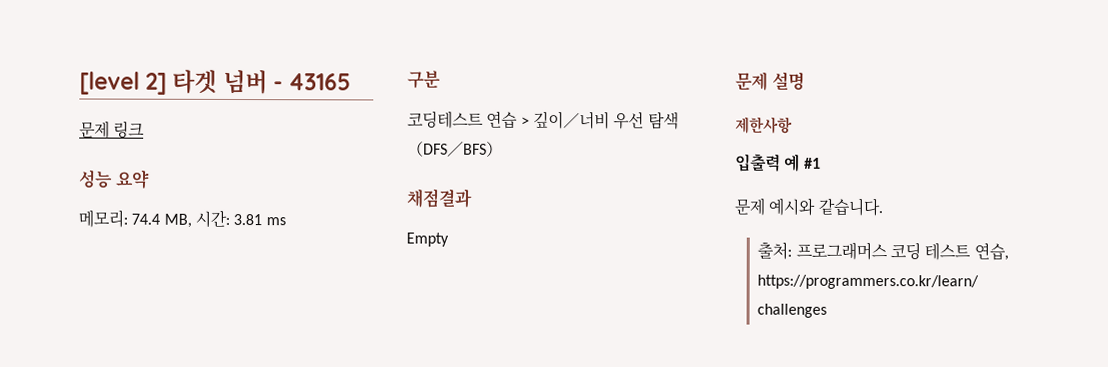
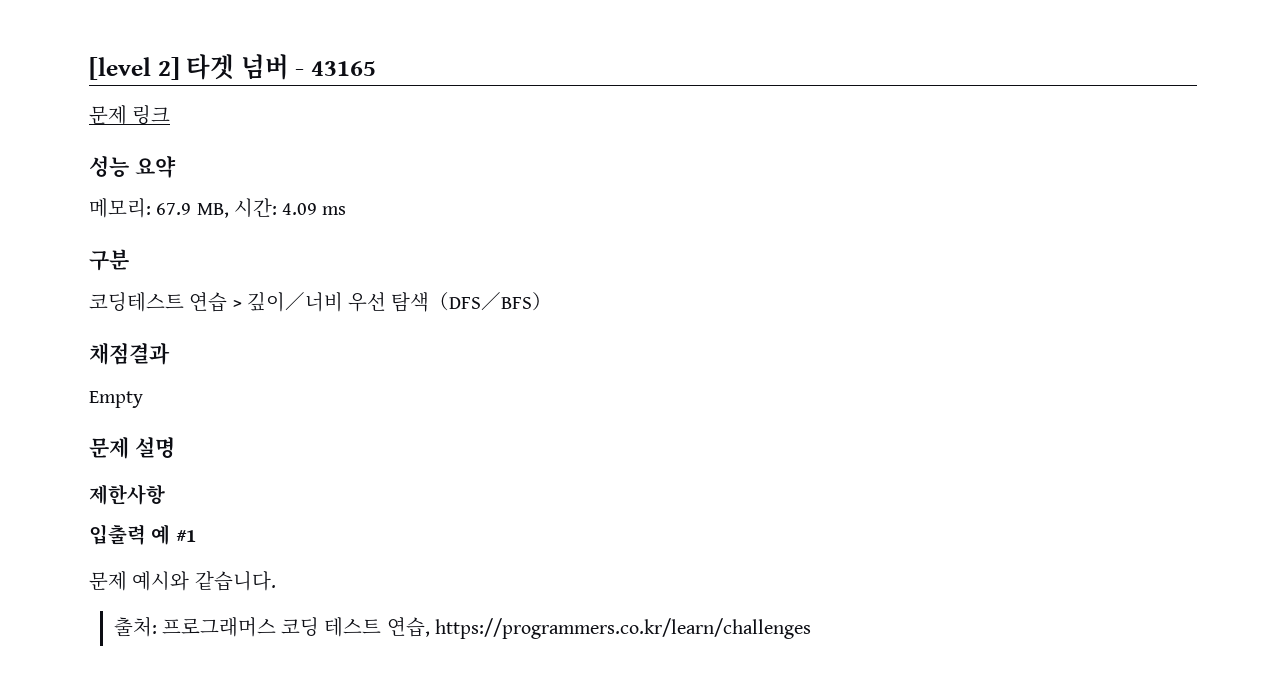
- 메모리: 74.4 MB, 시간: 3.81 ms
+ 메모리: 67.9 MB, 시간: 4.09 ms

